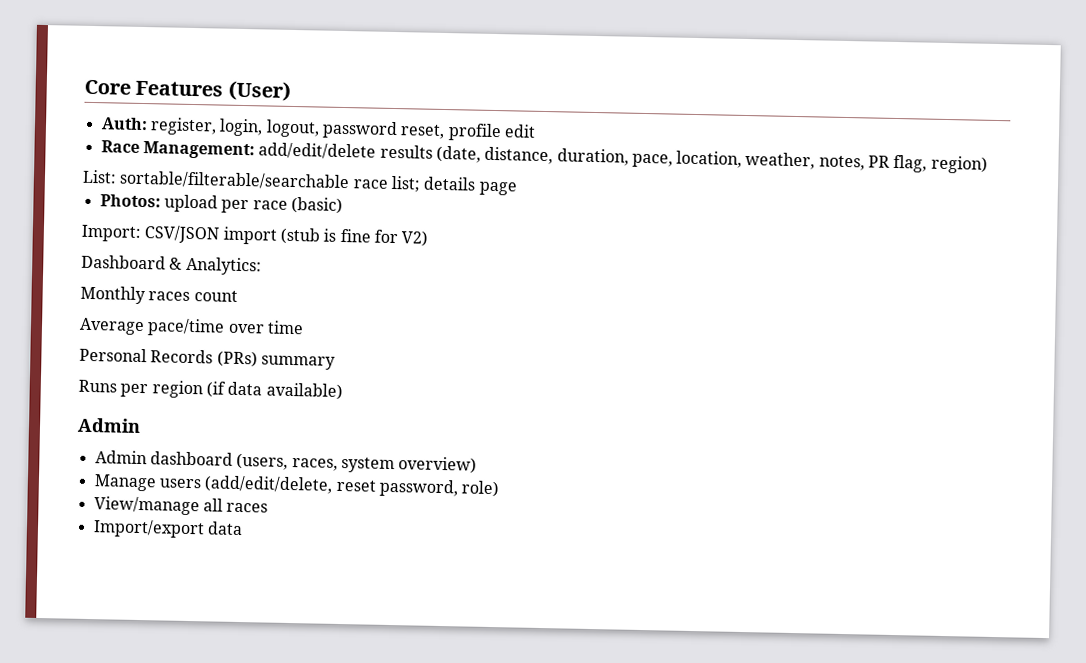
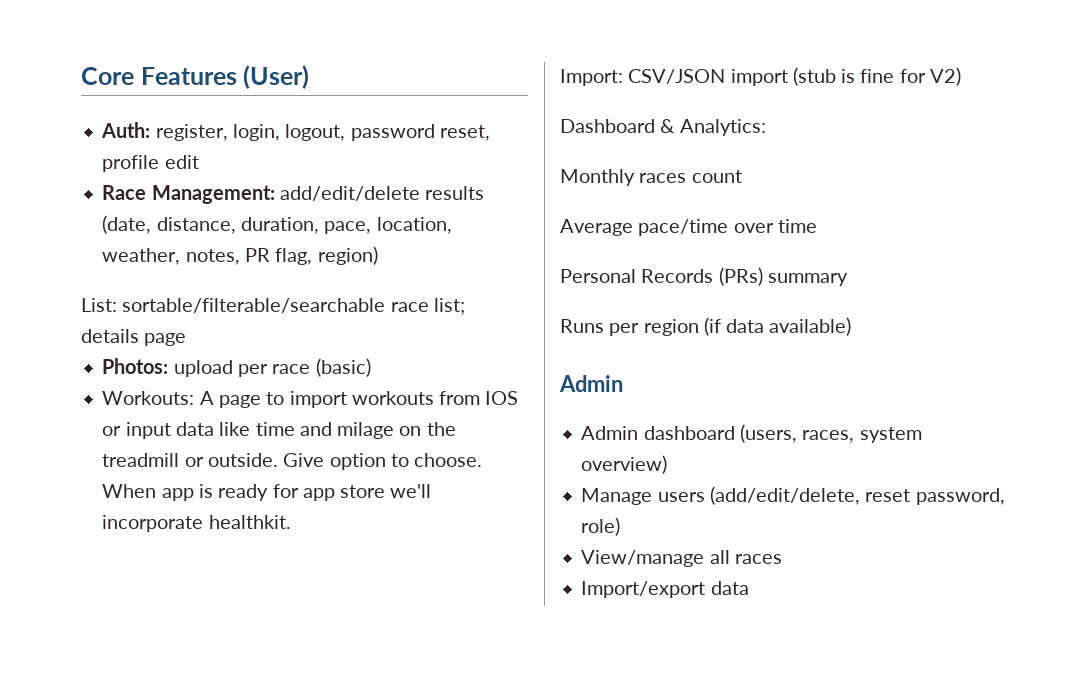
+ Workouts: A page to import workouts from IOS or input data like time and milage on the treadmill or outside. Give option to choose. When app is ready for app store we'll incorporate healthkit.

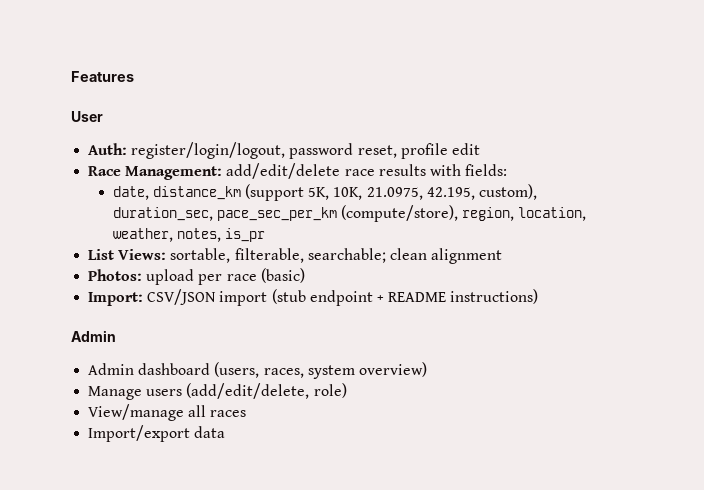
- Core Features (User)
+ Features
+ User
- Auth: register, login, logout, password reset, profile edit
+ Auth: register/login/logout, password reset, profile edit
- Race Management: add/edit/delete results (date, distance, duration, pace, location, weather, notes, PR flag, region)
- List: sortable/filterable/searchable race list; details page
+ Race Management: add/edit/delete race results with fields:
+ date, distance_km (support 5K, 10K, 21.0975, 42.195, custom), duration_sec, pace_sec_per_km (compute/store), region, location, weather, notes, is_pr
+ List Views: sortable, filterable, searchable; clean alignment
- Workouts: A page to import workouts from IOS or input data like time and milage on the treadmill or outside. Give option to choose. When app is ready for app store we'll incorporate healthkit.
- Import: CSV/JSON import (stub is fine for V2)
- Dashboard & Analytics:
- Monthly races count
- Average pace/time over time
- Personal Records (PRs) summary
- Runs per region (if data available)
+ Import: CSV/JSON import (stub endpoint + README instructions)
- Manage users (add/edit/delete, reset password, role)
+ Manage users (add/edit/delete, role)

